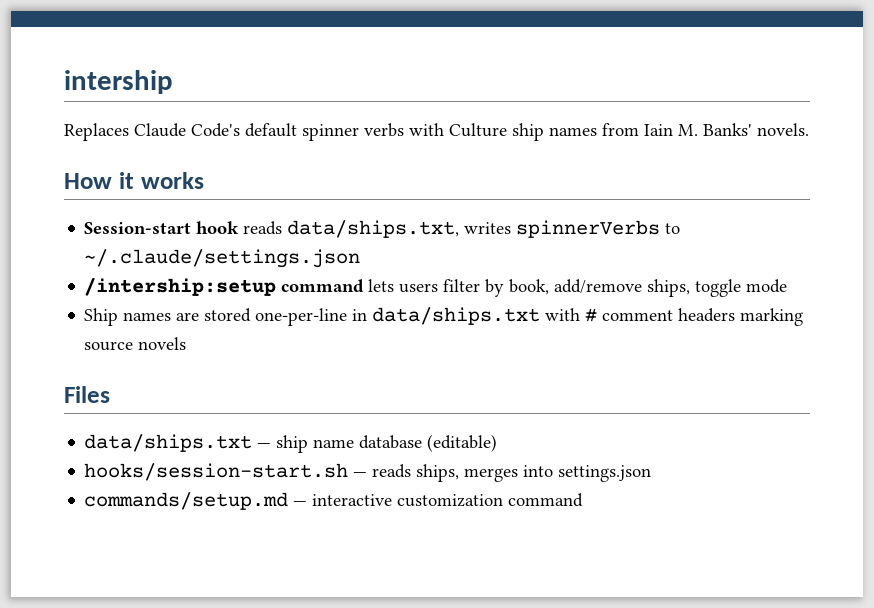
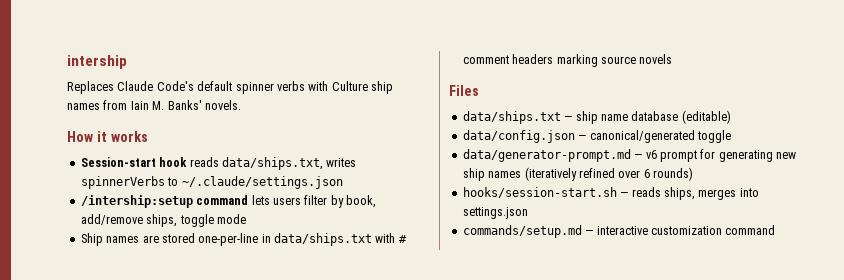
+ data/config.json — canonical/generated toggle
+ data/generator-prompt.md — v6 prompt for generating new ship names (iteratively refined over 6 rounds)

